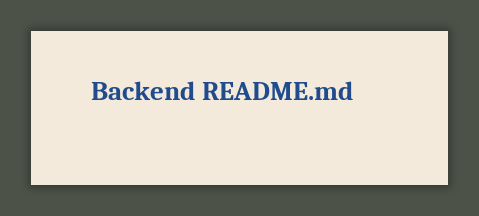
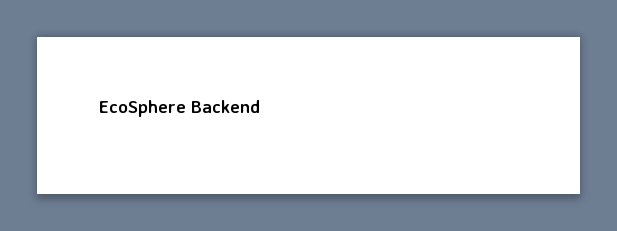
- Backend README.md
+ EcoSphere Backend

